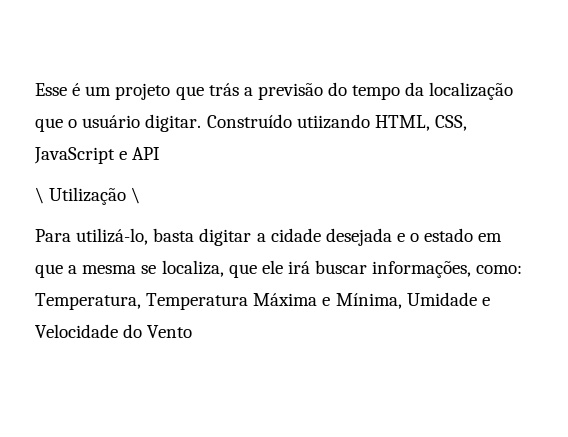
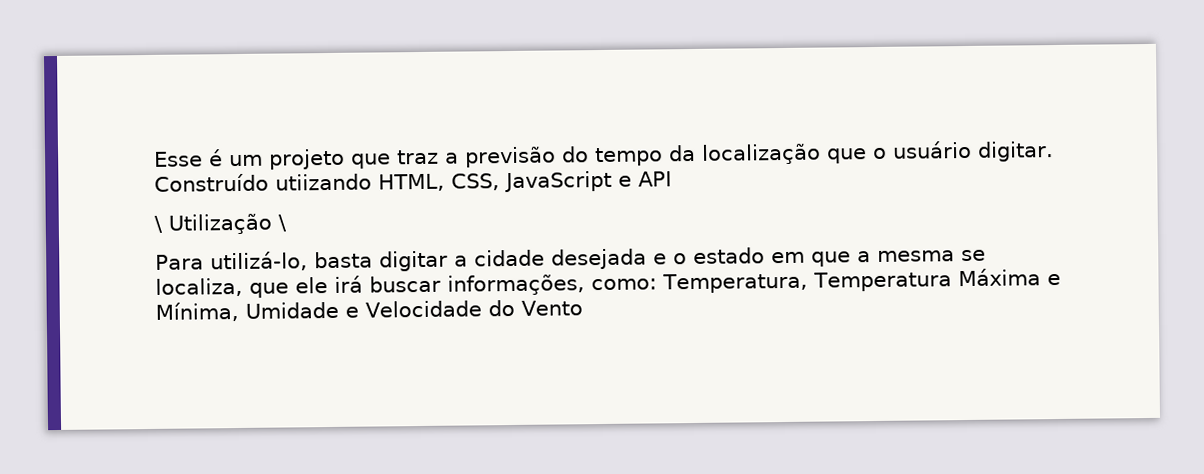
- Esse é um projeto que trás a previsão do tempo da localização que o usuário digitar.
+ Esse é um projeto que traz a previsão do tempo da localização que o usuário digitar.

